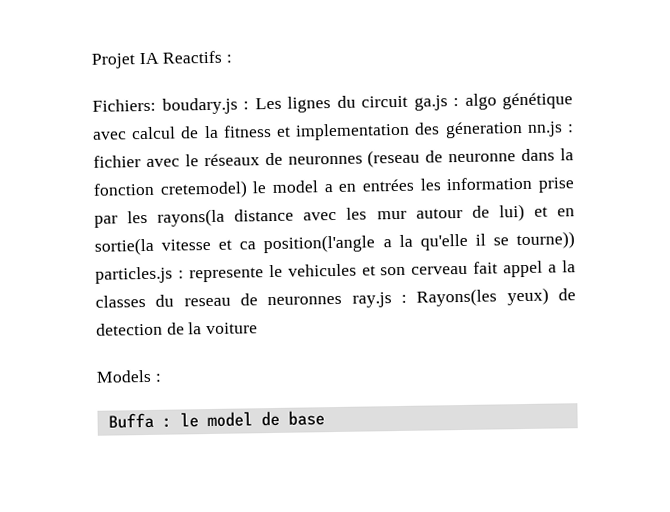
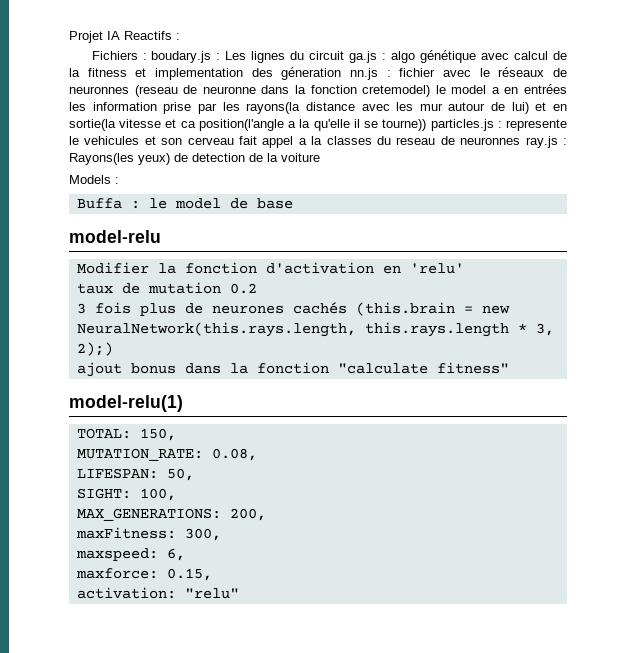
- Fichiers:
+ Fichiers :
+ model-relu
+ Modifier la fonction d'activation en 'relu'
+ taux de mutation 0.2
+ 3 fois plus de neurones cachés (this.brain = new NeuralNetwork(this.rays.length, this.rays.length * 3, 2);)
+ ajout bonus dans la fonction "calculate fitness"
+ model-relu(1)
+ TOTAL: 150,
+ MUTATION_RATE: 0.08,
+ LIFESPAN: 50,
+ SIGHT: 100,
+ MAX_GENERATIONS: 200,
+ maxFitness: 300,
+ maxspeed: 6,
+ maxforce: 0.15,
+ activation: "relu"

